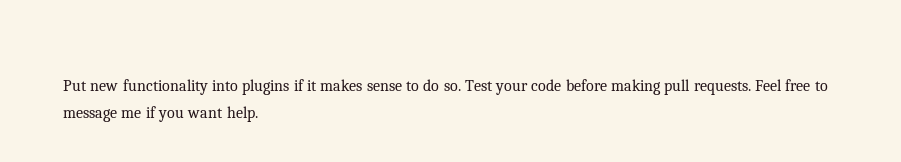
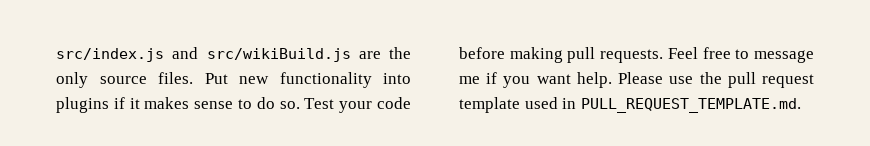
+ src/index.js and src/wikiBuild.js are the only source files.
+ Please use the pull request template used in PULL_REQUEST_TEMPLATE.md.

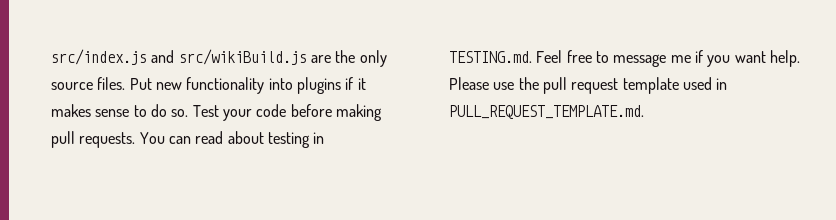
- Feel free to message me if you want help.
+ You can read about testing in TESTING.md. Feel free to message me if you want help.

